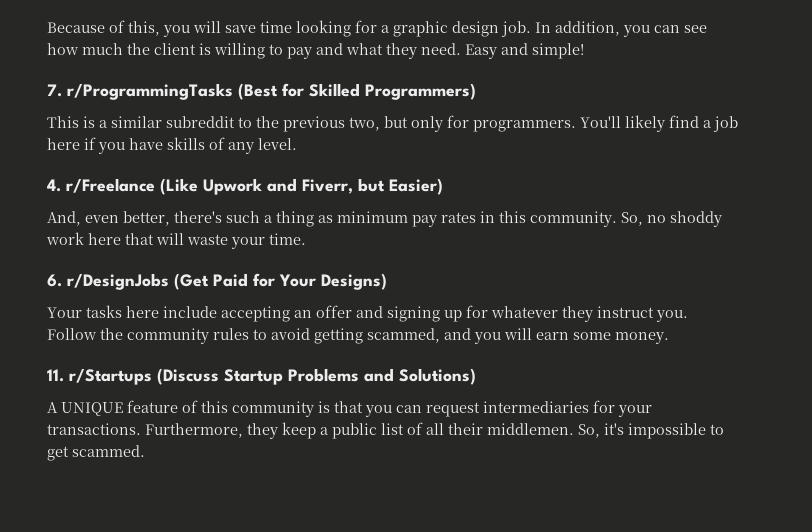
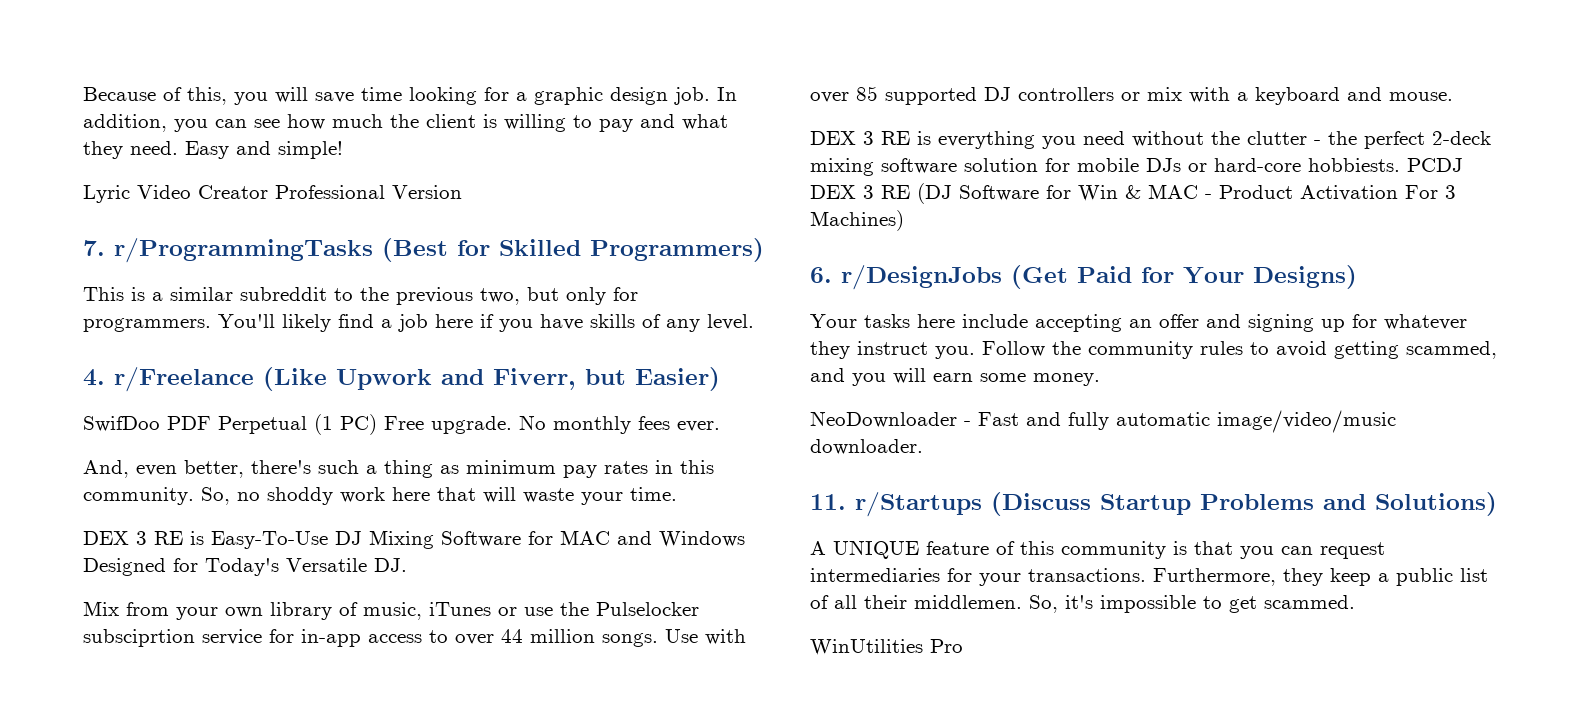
+ Lyric Video Creator Professional Version
+ SwifDoo PDF Perpetual (1 PC) Free upgrade. No monthly fees ever.
+ DEX 3 RE is Easy-To-Use DJ Mixing Software for MAC and Windows Designed for Today's Versatile DJ.
+ Mix from your own library of music, iTunes or use the Pulselocker subsciprtion service for in-app access to over 44 million songs. Use with over 85 supported DJ controllers or mix with a keyboard and mouse.
+ DEX 3 RE is everything you need without the clutter - the perfect 2-deck mixing software solution for mobile DJs or hard-core hobbiests. PCDJ DEX 3 RE (DJ Software for Win & MAC - Product Activation For 3 Machines)
+ NeoDownloader - Fast and fully automatic image/video/music downloader.
+ WinUtilities Pro

